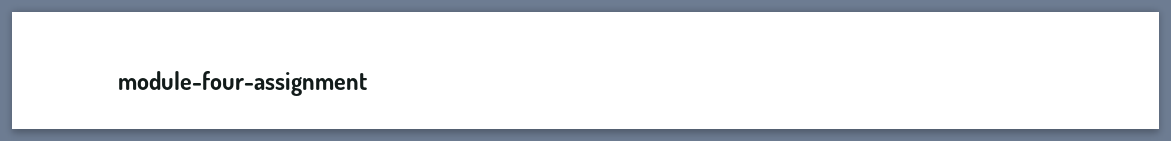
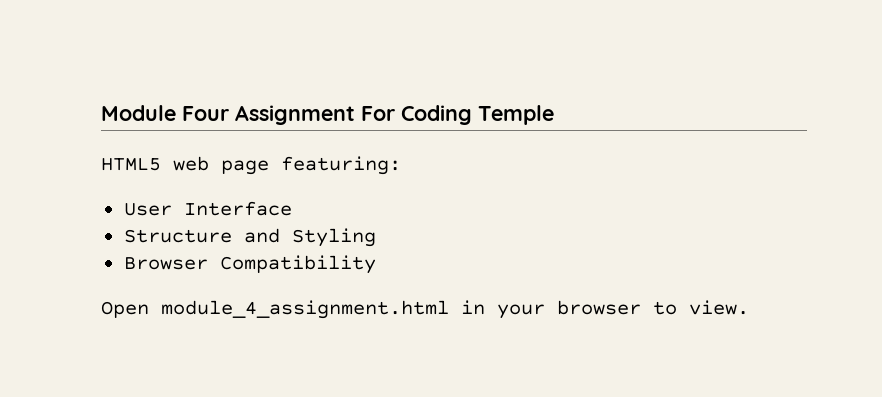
- module-four-assignment
+ Module Four Assignment For Coding Temple
+ HTML5 web page featuring:
+ User Interface
+ Structure and Styling
+ Browser Compatibility
+ Open module_4_assignment.html in your browser to view.

